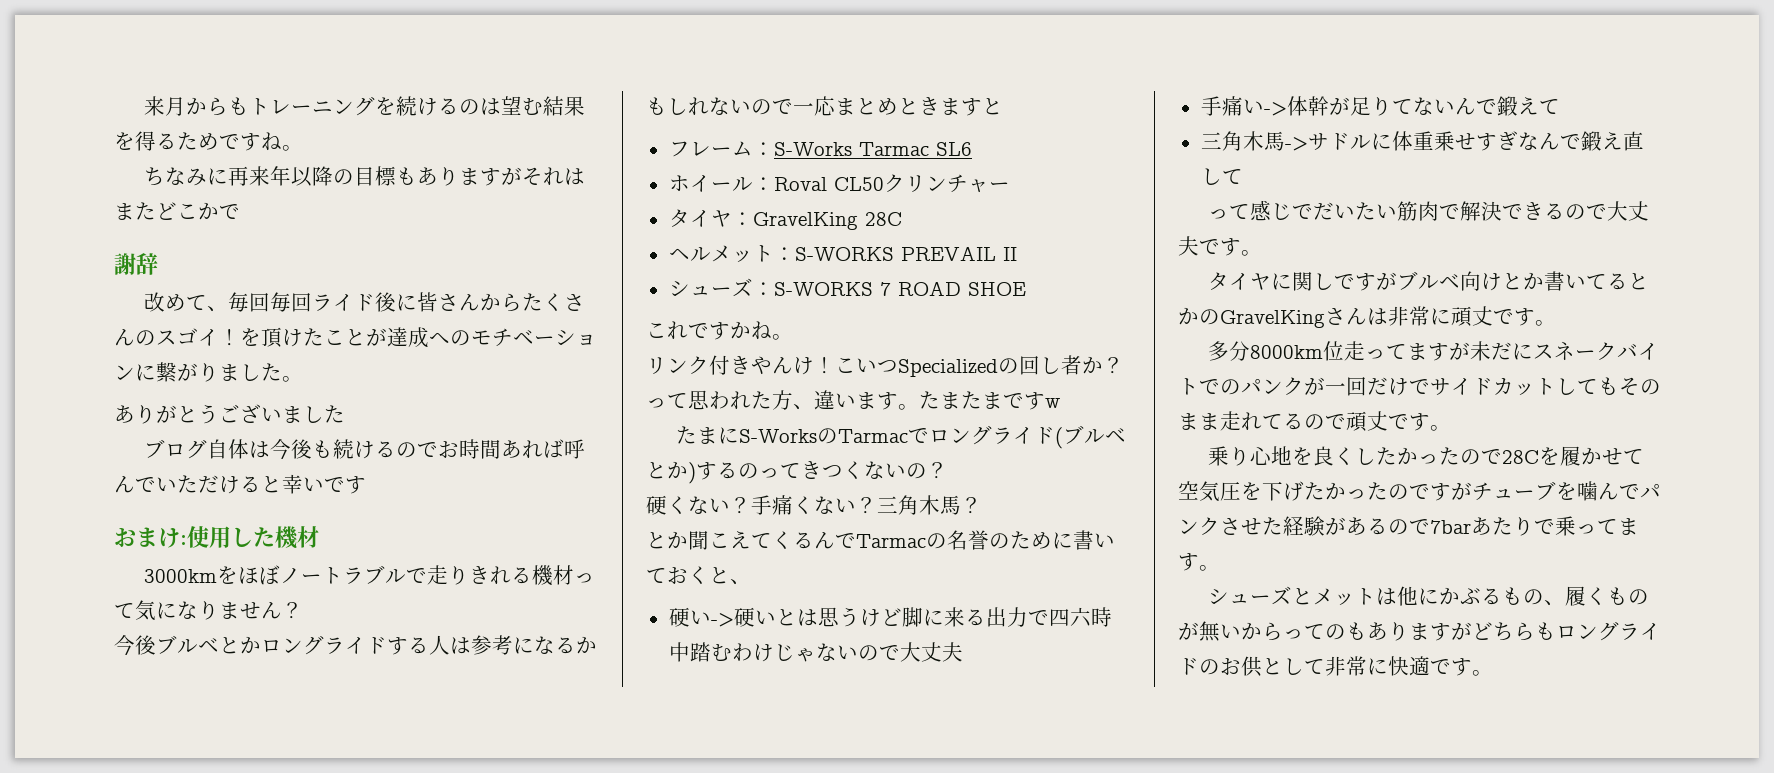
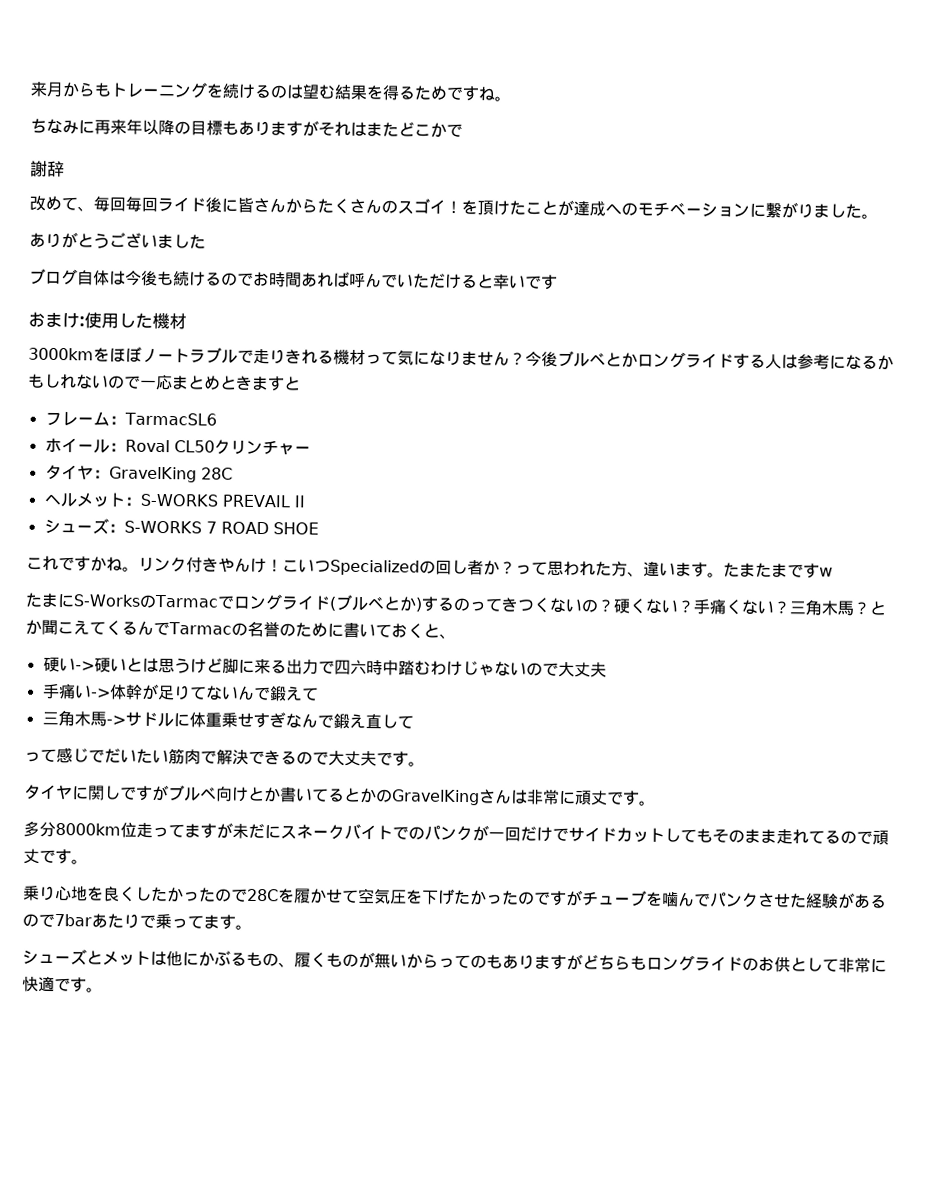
- 3000kmをほぼノートラブルで走りきれる機材って気になりません？
- 今後ブルベとかロングライドする人は参考になるかもしれないので一応まとめときますと
+ 3000kmをほぼノートラブルで走りきれる機材って気になりません？今後ブルベとかロングライドする人は参考になるかもしれないので一応まとめときますと
- フレーム：S-Works Tarmac SL6
+ フレーム：TarmacSL6
- これですかね。
- リンク付きやんけ！
+ これですかね。リンク付きやんけ！
- たまにS-WorksのTarmacでロングライド(ブルベとか)するのってきつくないの？
- 硬くない？
+ たまにS-WorksのTarmacでロングライド(ブルベとか)するのってきつくないの？硬くない？
- 三角木馬？
- とか聞こえてくるんでTarmacの名誉のために書いておくと、
+ 三角木馬？とか聞こえてくるんでTarmacの名誉のために書いておくと、

